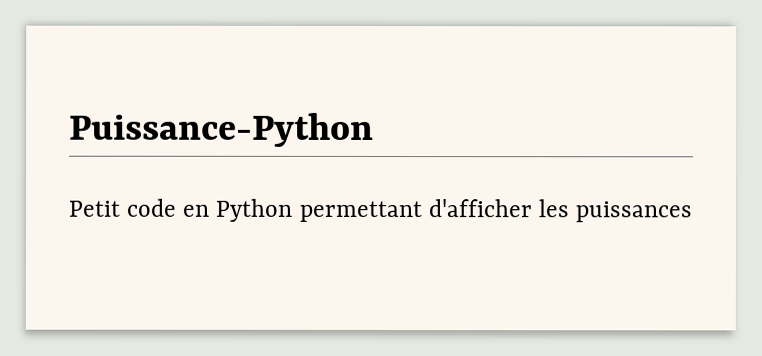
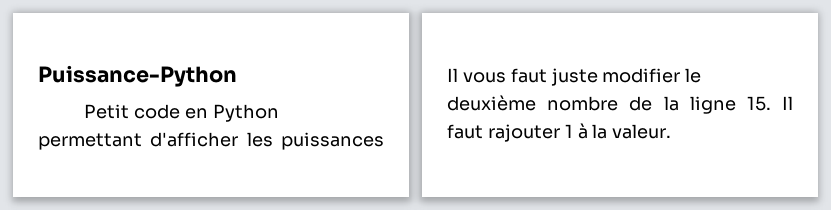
- Petit code en Python permettant d'afficher les puissances
+ Petit code en Python permettant d'afficher les puissances Il vous faut juste modifier le deuxième nombre de la ligne 15. Il faut rajouter 1 à la valeur.

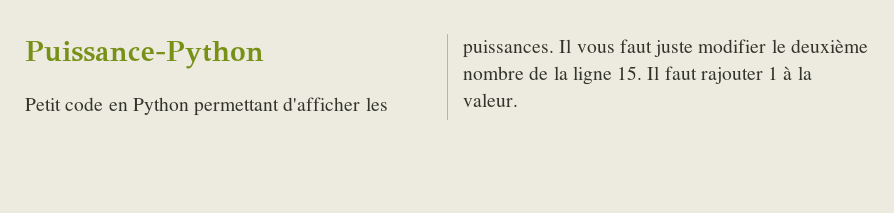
- Petit code en Python permettant d'afficher les puissances Il vous faut juste modifier le deuxième nombre de la ligne 15. Il faut rajouter 1 à la valeur.
+ Petit code en Python permettant d'afficher les puissances. Il vous faut juste modifier le deuxième nombre de la ligne 15. Il faut rajouter 1 à la valeur.

